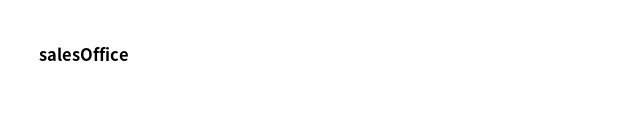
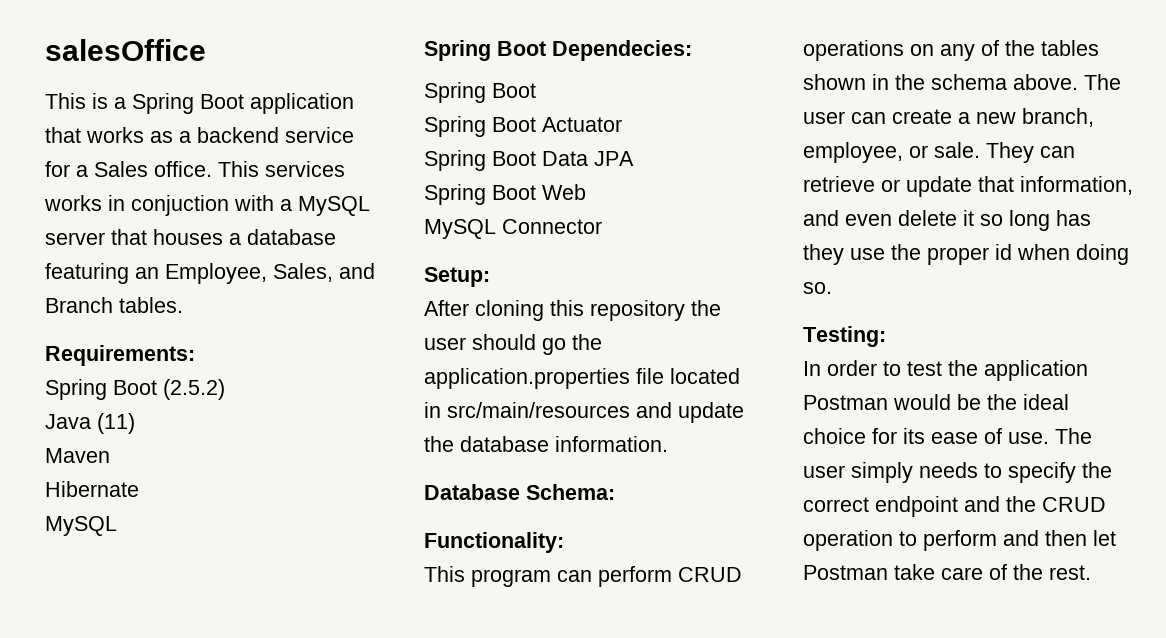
+ This is a Spring Boot application that works as a backend service for a Sales office. This services works in conjuction with a MySQL server that houses a database featuring an Employee, Sales, and Branch tables.
+ Requirements:
+ Spring Boot (2.5.2)
+ Java (11)
+ Maven
+ Hibernate
+ MySQL
+ Spring Boot Dependecies:
+ Spring Boot
+ Spring Boot Actuator
+ Spring Boot Data JPA
+ Spring Boot Web
+ MySQL Connector
+ Setup:
+ After cloning this repository the user should go the application.properties file located in src/main/resources and update the database information.
+ Database Schema:
+ Functionality:
+ This program can perform CRUD operations on any of the tables shown in the schema above. The user can create a new branch, employee, or sale. They can retrieve or update that information, and even delete it so long has they use the proper id when doing so.
+ Testing:
+ In order to test the application Postman would be the ideal choice for its ease of use. The user simply needs to specify the correct endpoint and the CRUD operation to perform and then let Postman take care of the rest.

